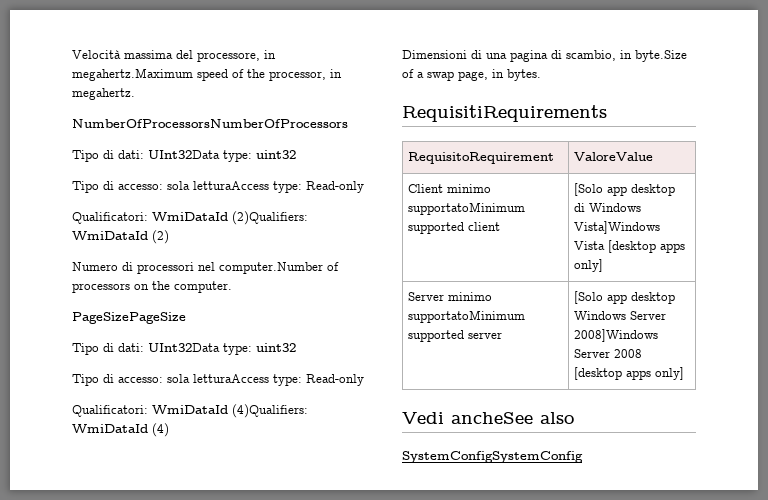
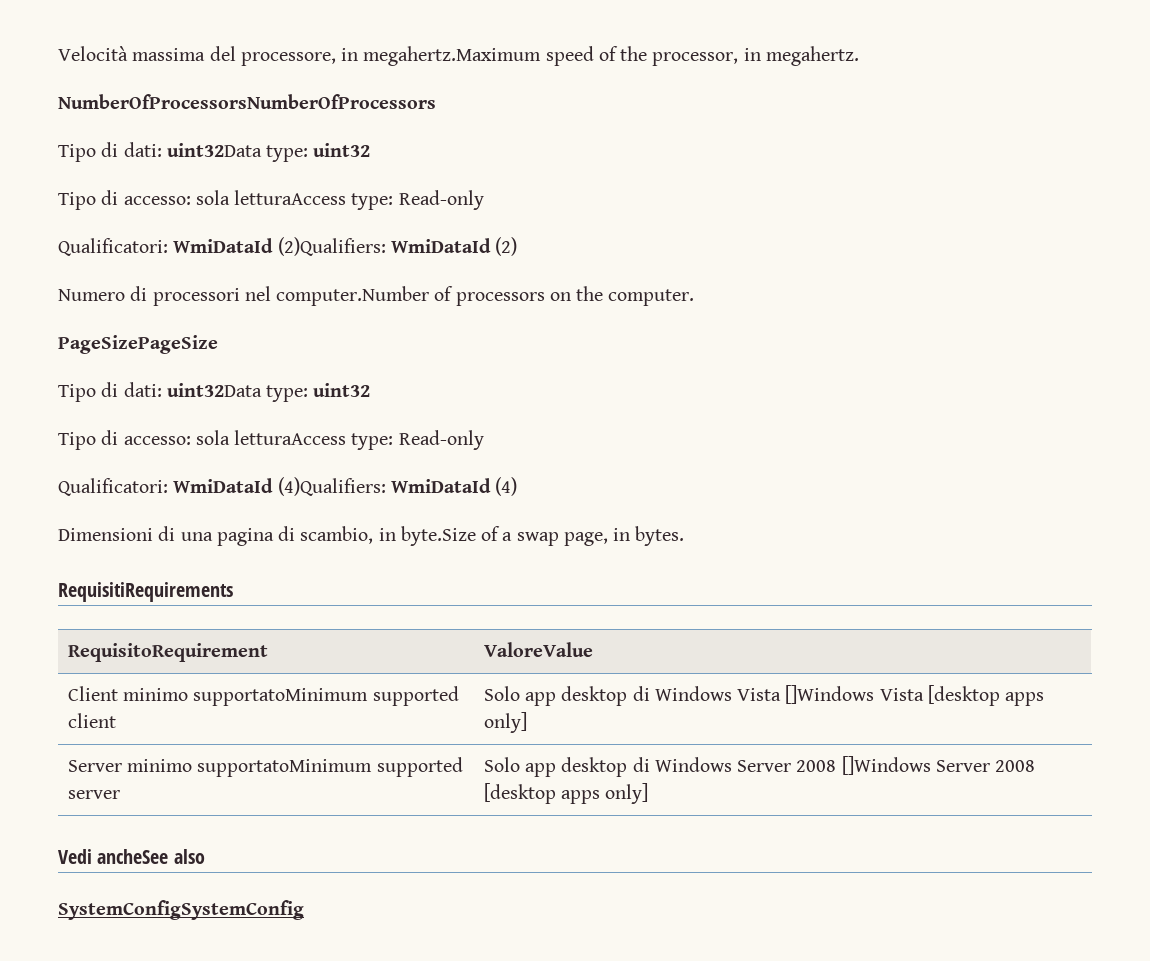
  NumberOfProcessorsNumberOfProcessors
- Tipo di dati: UInt32Data type: uint32
+ Tipo di dati: uint32Data type: uint32
  PageSizePageSize
- Tipo di dati: UInt32Data type: uint32
+ Tipo di dati: uint32Data type: uint32
- Client minimo supportatoMinimum supported client | [Solo app desktop di Windows Vista]Windows Vista [desktop apps only]
+ Client minimo supportatoMinimum supported client | Solo app desktop di Windows Vista []Windows Vista [desktop apps only]
- Server minimo supportatoMinimum supported server | [Solo app desktop Windows Server 2008]Windows Server 2008 [desktop apps only]
+ Server minimo supportatoMinimum supported server | Solo app desktop di Windows Server 2008 []Windows Server 2008 [desktop apps only]

